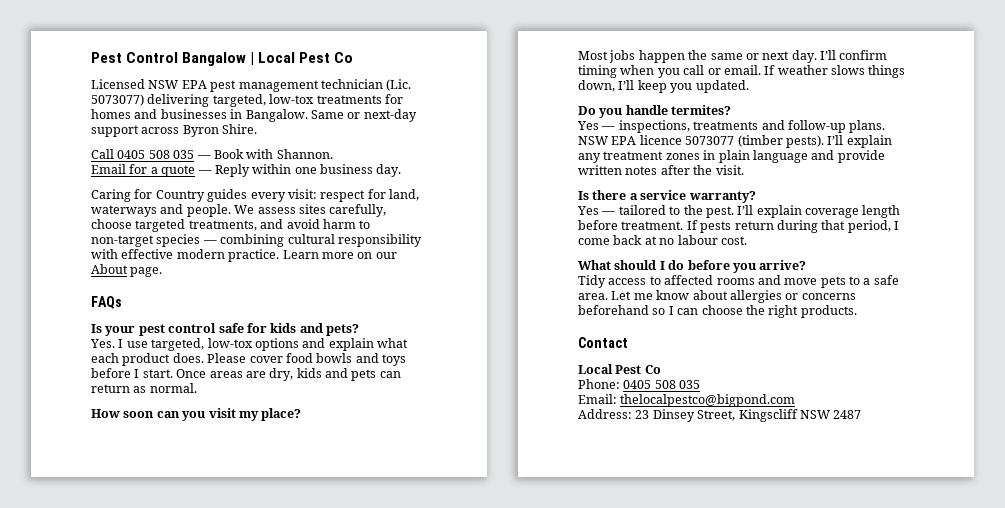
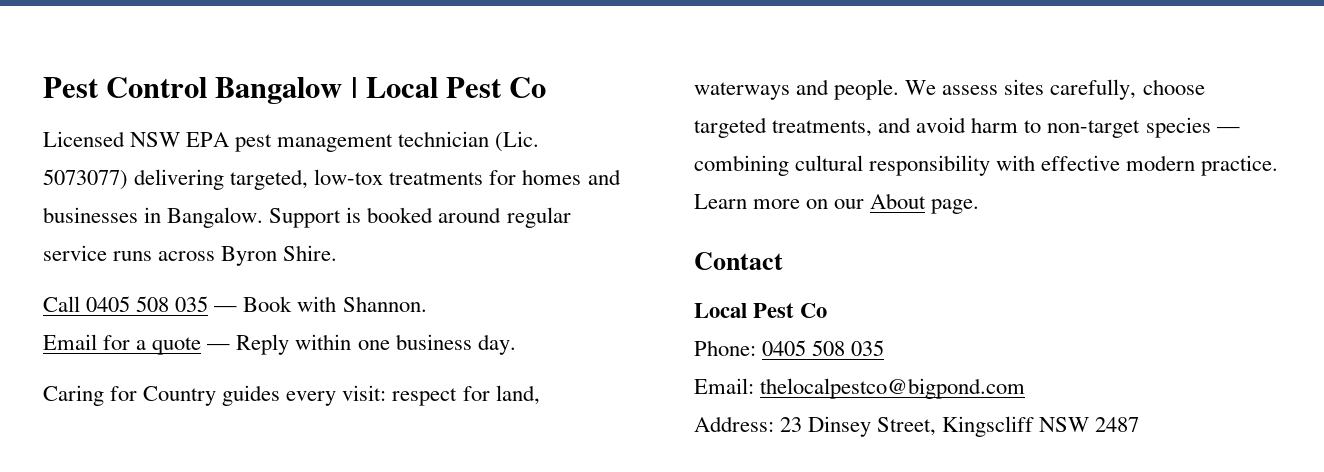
- Same or next-day support across Byron Shire.
+ Support is booked around regular service runs across Byron Shire.
- FAQs
- Is your pest control safe for kids and pets?
- Yes. I use targeted, low-tox options and explain what each product does. Please cover food bowls and toys before I start. Once areas are dry, kids and pets can return as normal.
- How soon can you visit my place?
- Most jobs happen the same or next day. I’ll confirm timing when you call or email. If weather slows things down, I’ll keep you updated.
- Do you handle termites?
- Yes — inspections, treatments and follow-up plans. NSW EPA licence 5073077 (timber pests). I’ll explain any treatment zones in plain language and provide written notes after the visit.
- Is there a service warranty?
- Yes — tailored to the pest. I’ll explain coverage length before treatment. If pests return during that period, I come back at no labour cost.
- What should I do before you arrive?
- Tidy access to affected rooms and move pets to a safe area. Let me know about allergies or concerns beforehand so I can choose the right products.

